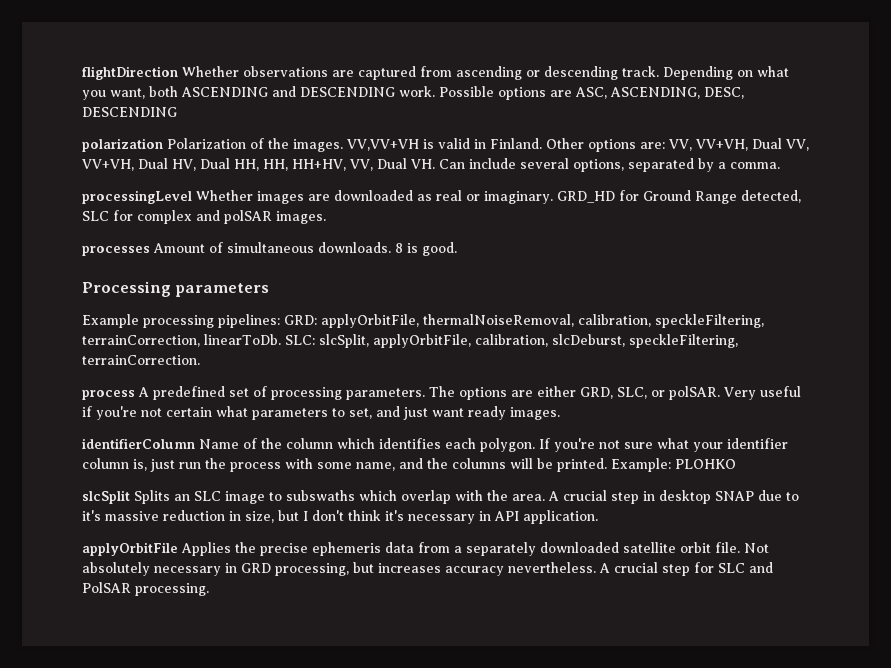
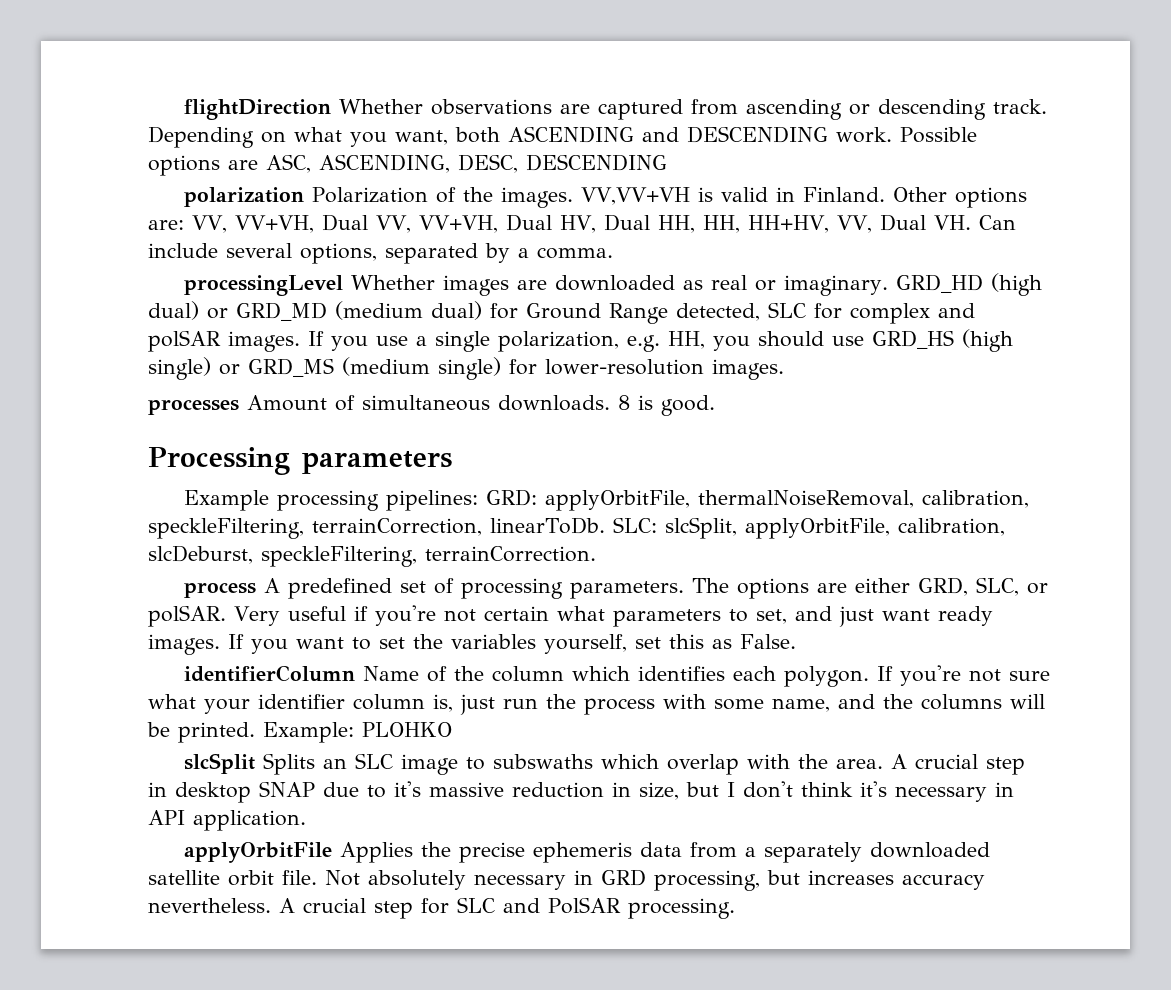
- GRD_HD for Ground Range detected, SLC for complex and polSAR images.
+ GRD_HD (high dual) or GRD_MD (medium dual) for Ground Range detected, SLC for complex and polSAR images. If you use a single polarization, e.g. HH, you should use GRD_HS (high single) or GRD_MS (medium single) for lower-resolution images.
+ If you want to set the variables yourself, set this as False.

